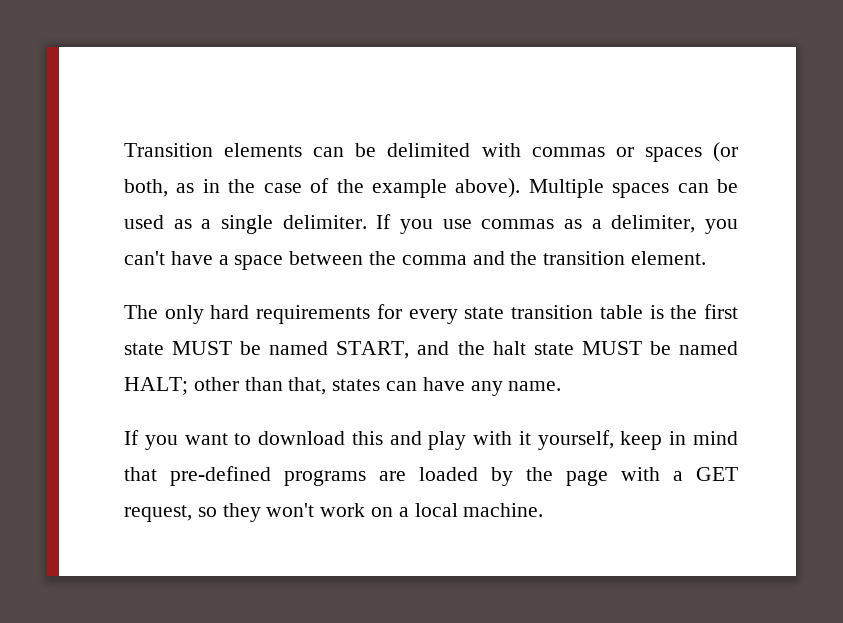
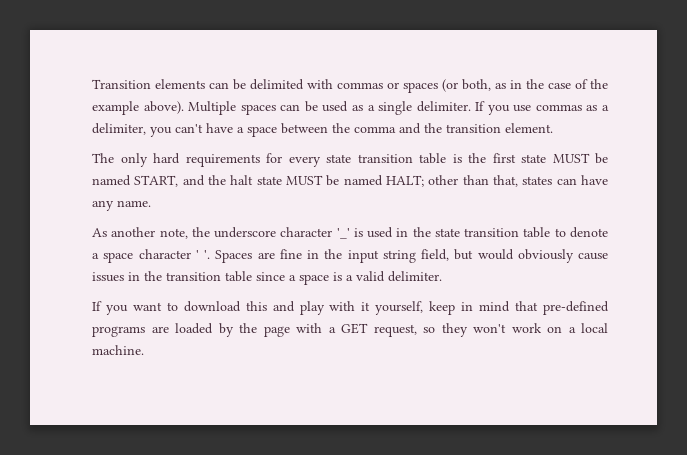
+ As another note, the underscore character '_' is used in the state transition table to denote a space character ' '. Spaces are fine in the input string field, but would obviously cause issues in the transition table since a space is a valid delimiter.

